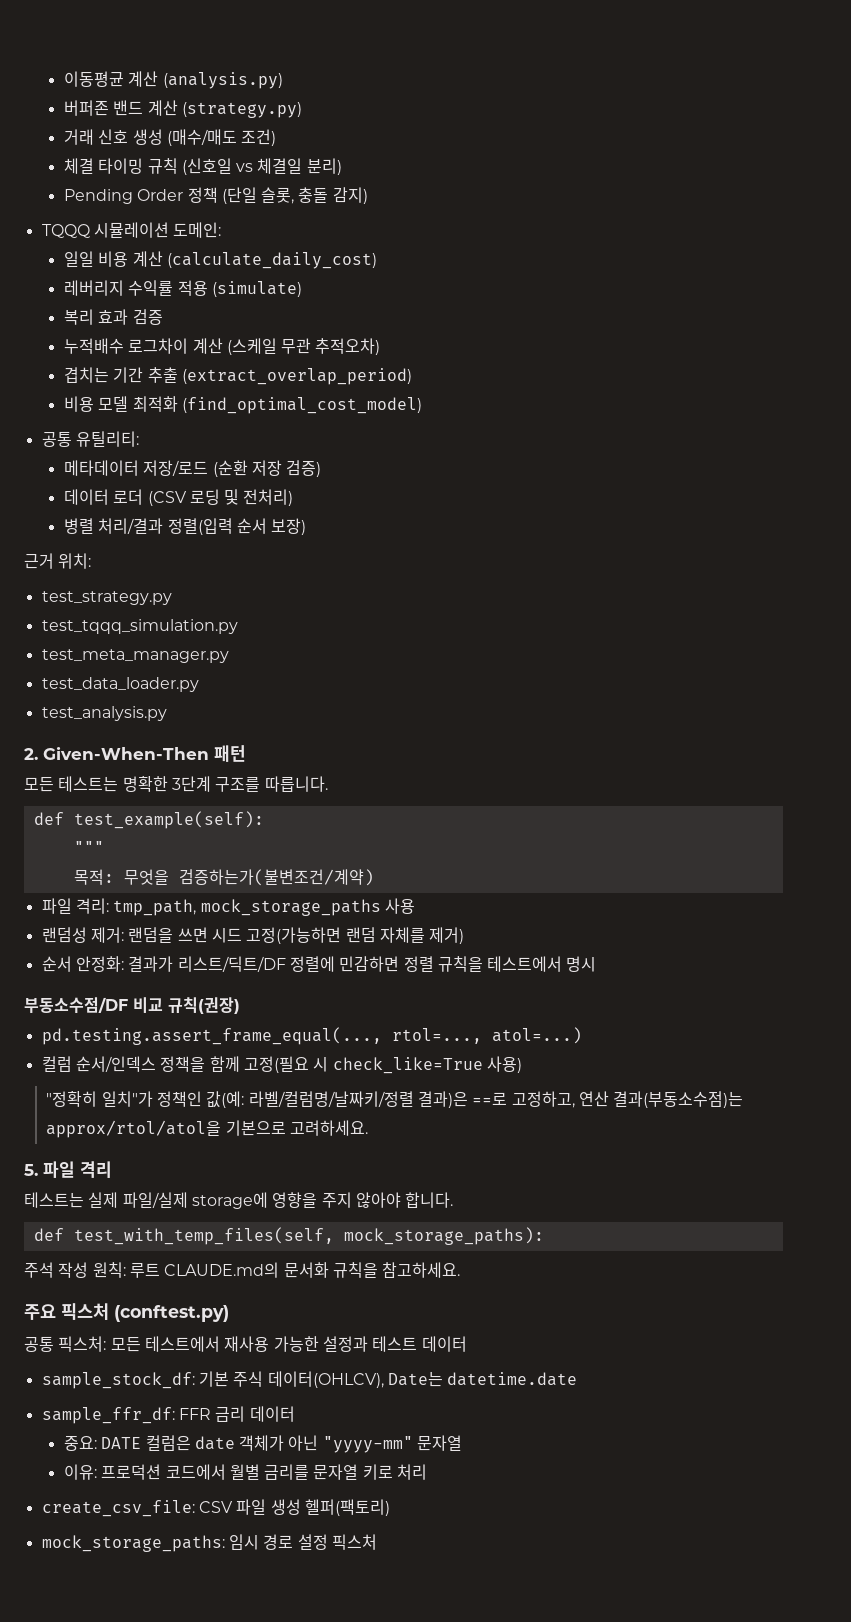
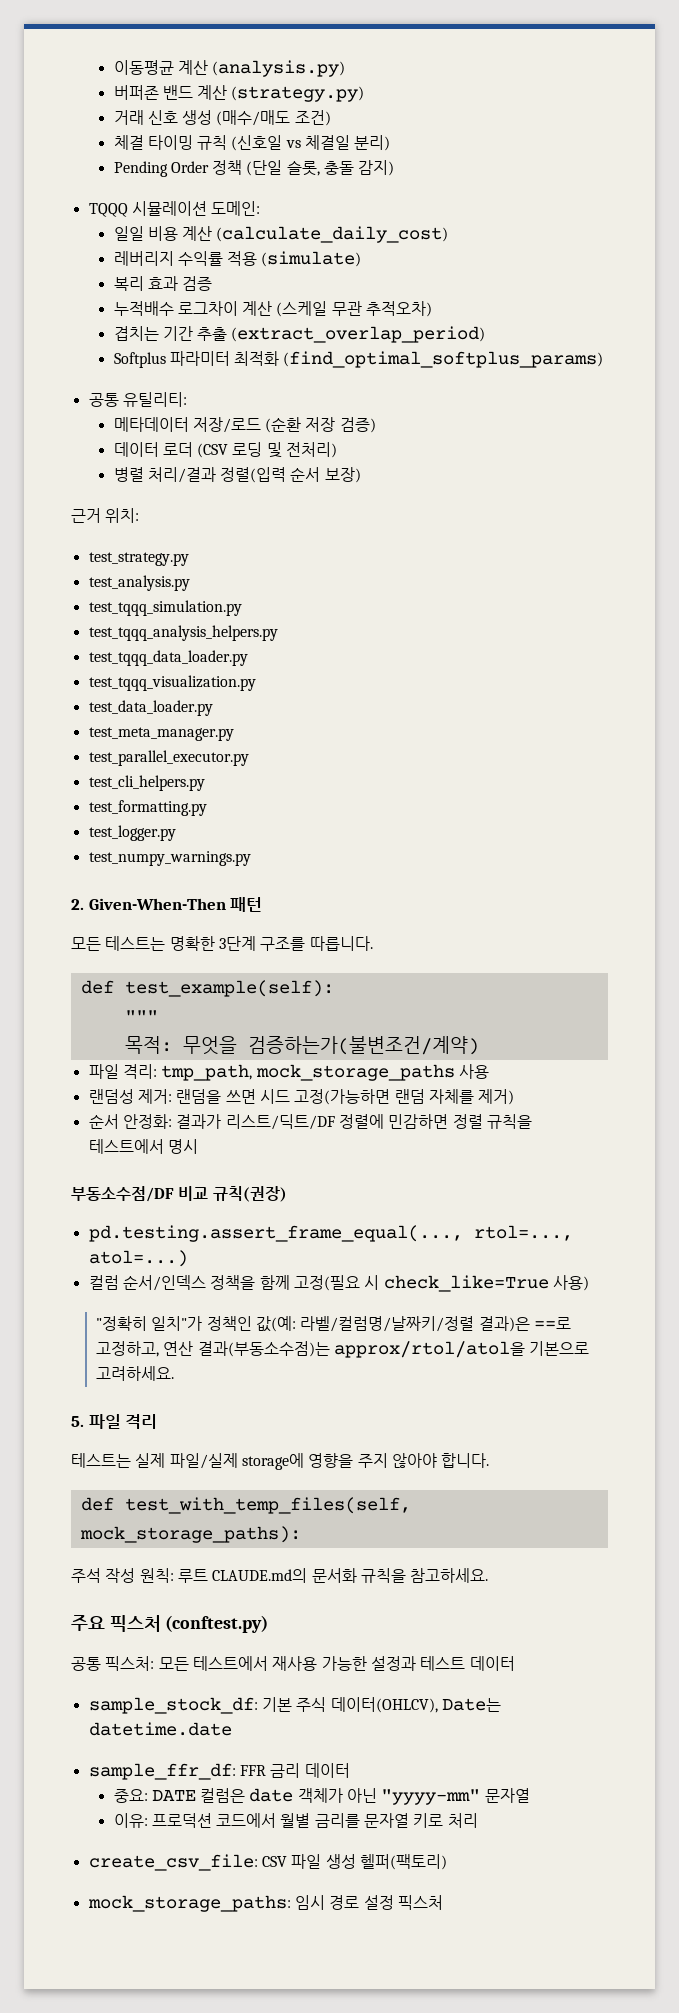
- 비용 모델 최적화 (find_optimal_cost_model)
+ Softplus 파라미터 최적화 (find_optimal_softplus_params)
+ test_analysis.py
+ test_tqqq_analysis_helpers.py
+ test_tqqq_data_loader.py
+ test_tqqq_visualization.py
+ test_data_loader.py
  test_meta_manager.py
- test_data_loader.py
- test_analysis.py
+ test_parallel_executor.py
+ test_cli_helpers.py
+ test_formatting.py
+ test_logger.py
+ test_numpy_warnings.py

